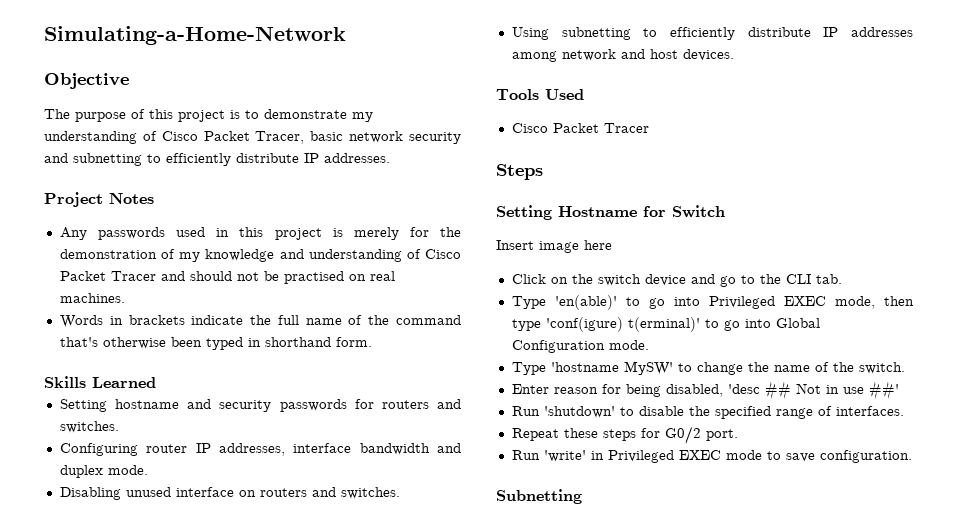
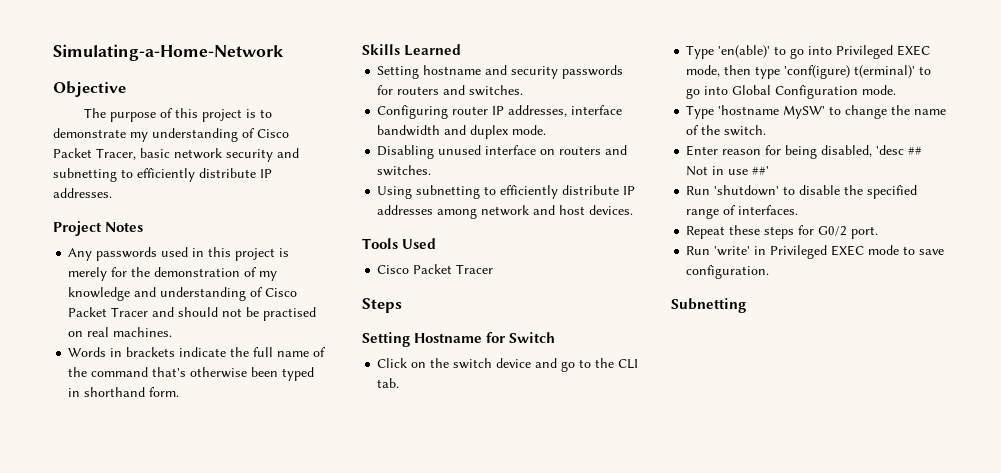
- Insert image here

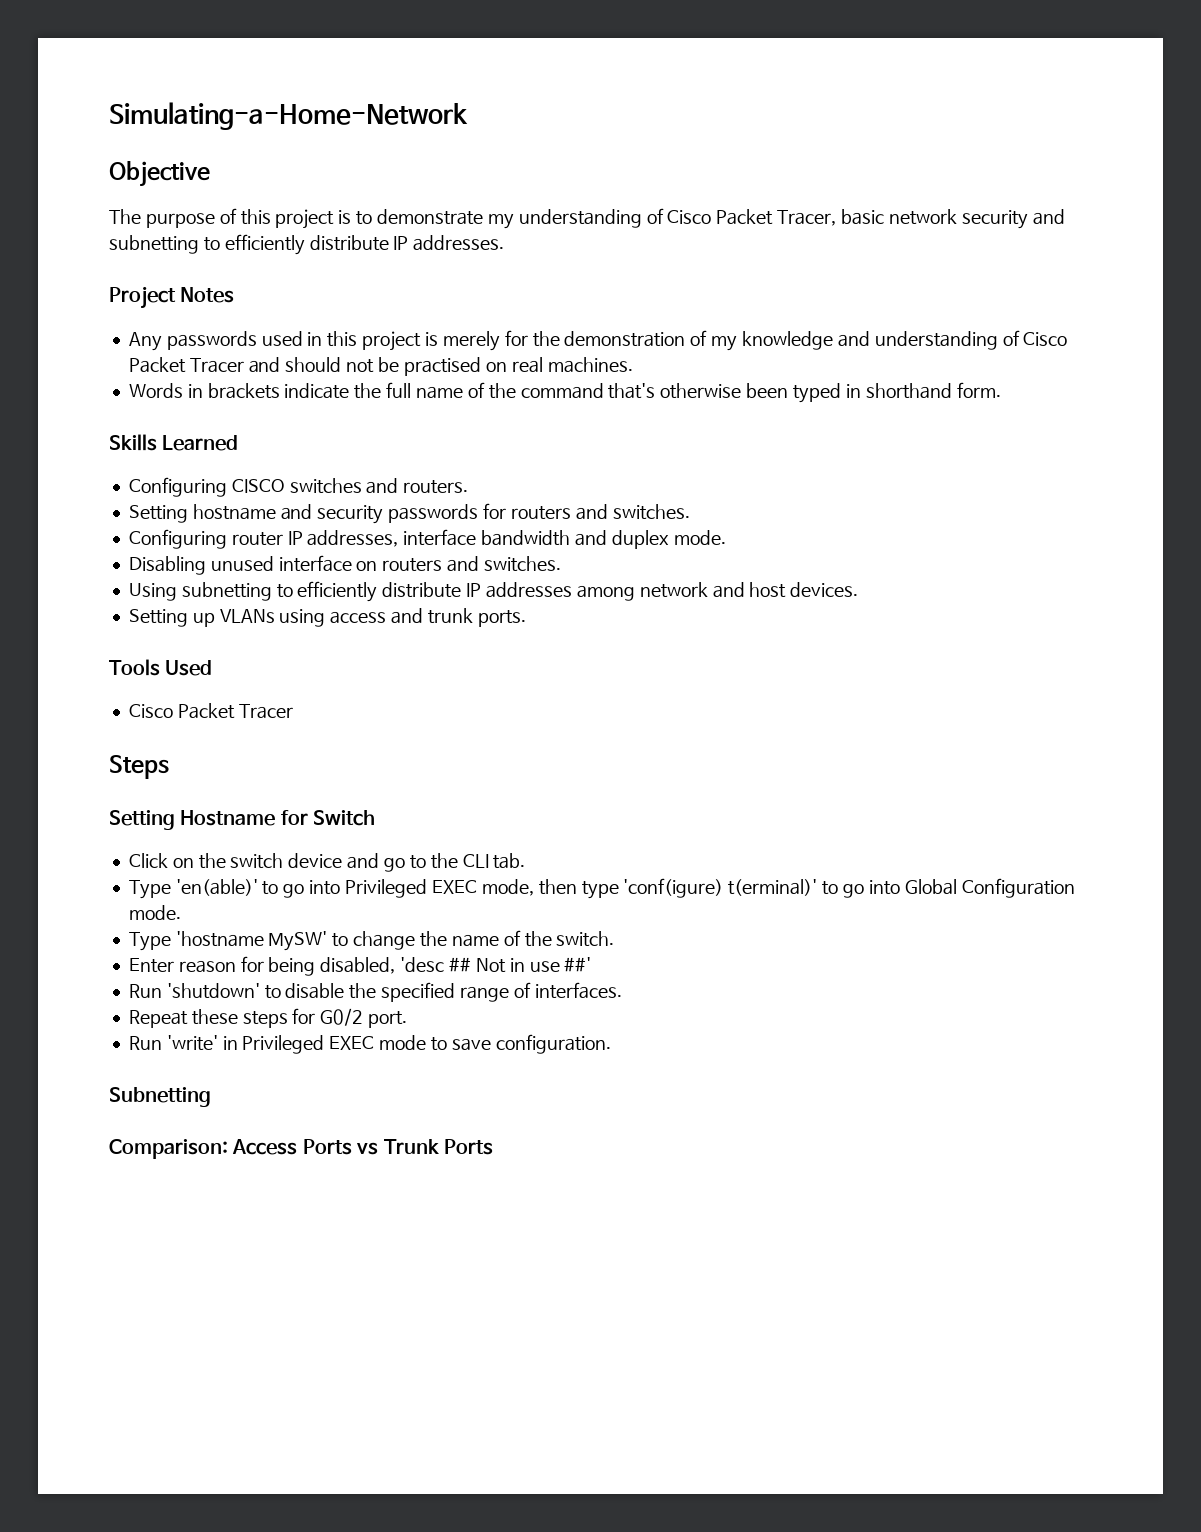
+ Configuring CISCO switches and routers.
+ Setting up VLANs using access and trunk ports.
+ Comparison: Access Ports vs Trunk Ports

